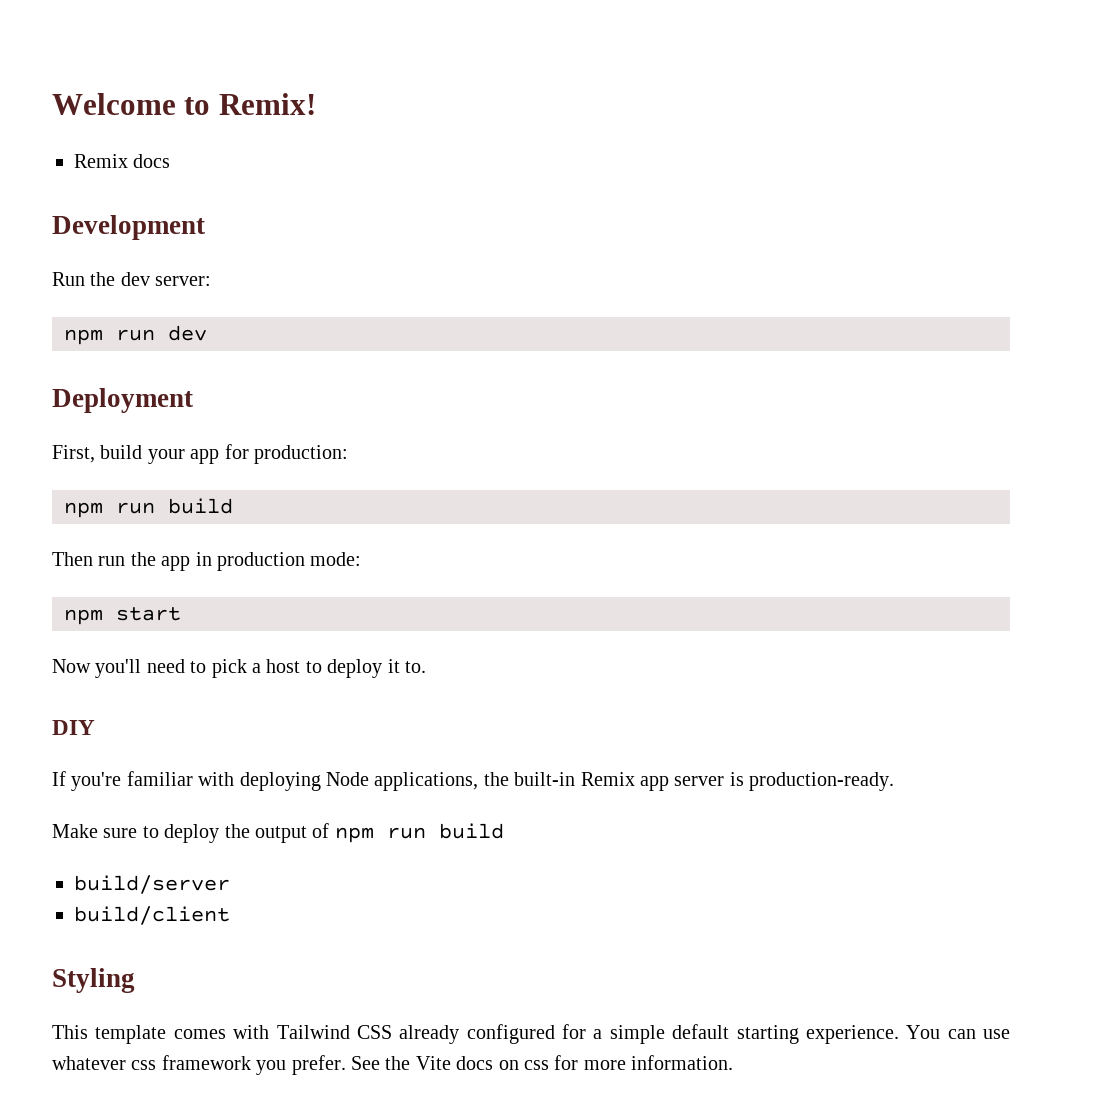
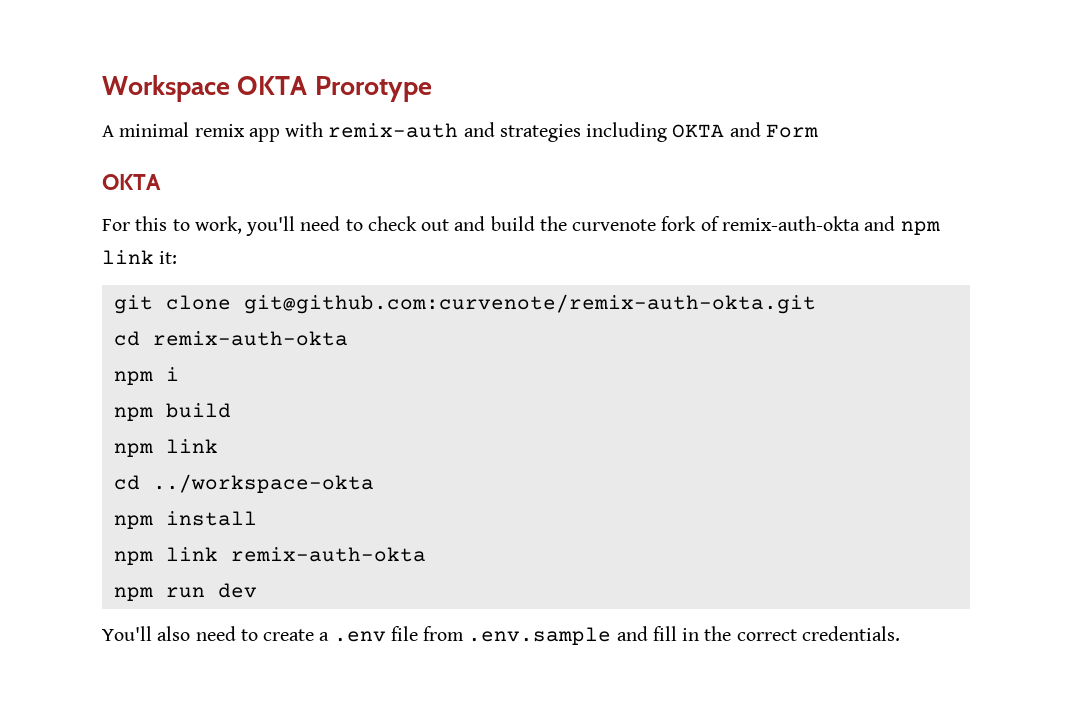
- Welcome to Remix!
- Remix docs
- Development
- Run the dev server:
+ Workspace OKTA Prorotype
+ A minimal remix app with remix-auth and strategies including OKTA and Form
+ OKTA
+ For this to work, you'll need to check out and build the curvenote fork of remix-auth-okta and npm link it:
+ git clone git@github.com:curvenote/remix-auth-okta.git
+ cd remix-auth-okta
+ npm i
+ npm build
+ npm link
+ cd ../workspace-okta
+ npm install
+ npm link remix-auth-okta
  npm run dev
- Deployment
- First, build your app for production:
- npm run build
- Then run the app in production mode:
- npm start
- Now you'll need to pick a host to deploy it to.
- DIY
- If you're familiar with deploying Node applications, the built-in Remix app server is production-ready.
- Make sure to deploy the output of npm run build
- build/server
- build/client
- Styling
- This template comes with Tailwind CSS already configured for a simple default starting experience. You can use whatever css framework you prefer. See the Vite docs on css for more information.
+ You'll also need to create a .env file from .env.sample and fill in the correct credentials.

